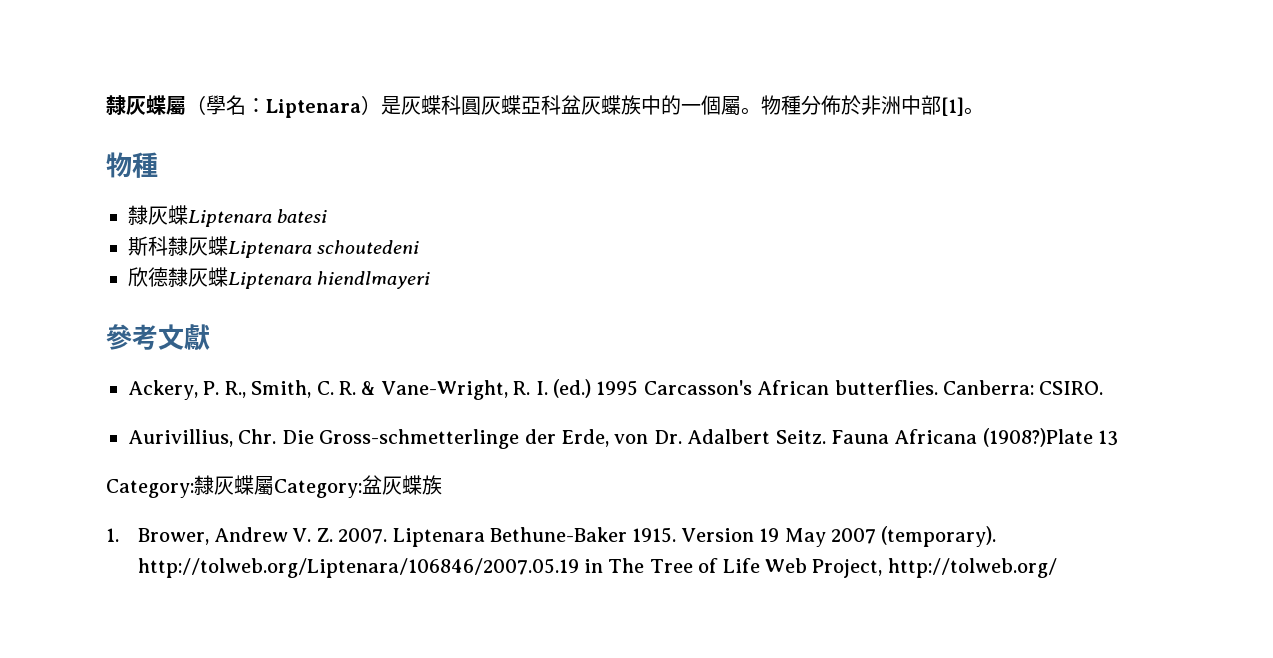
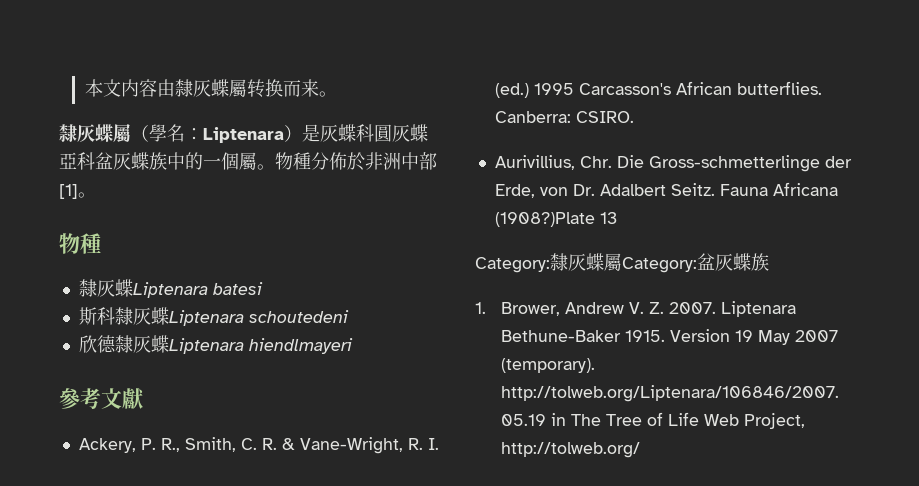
+ 本文内容由隸灰蝶屬转换而来。

